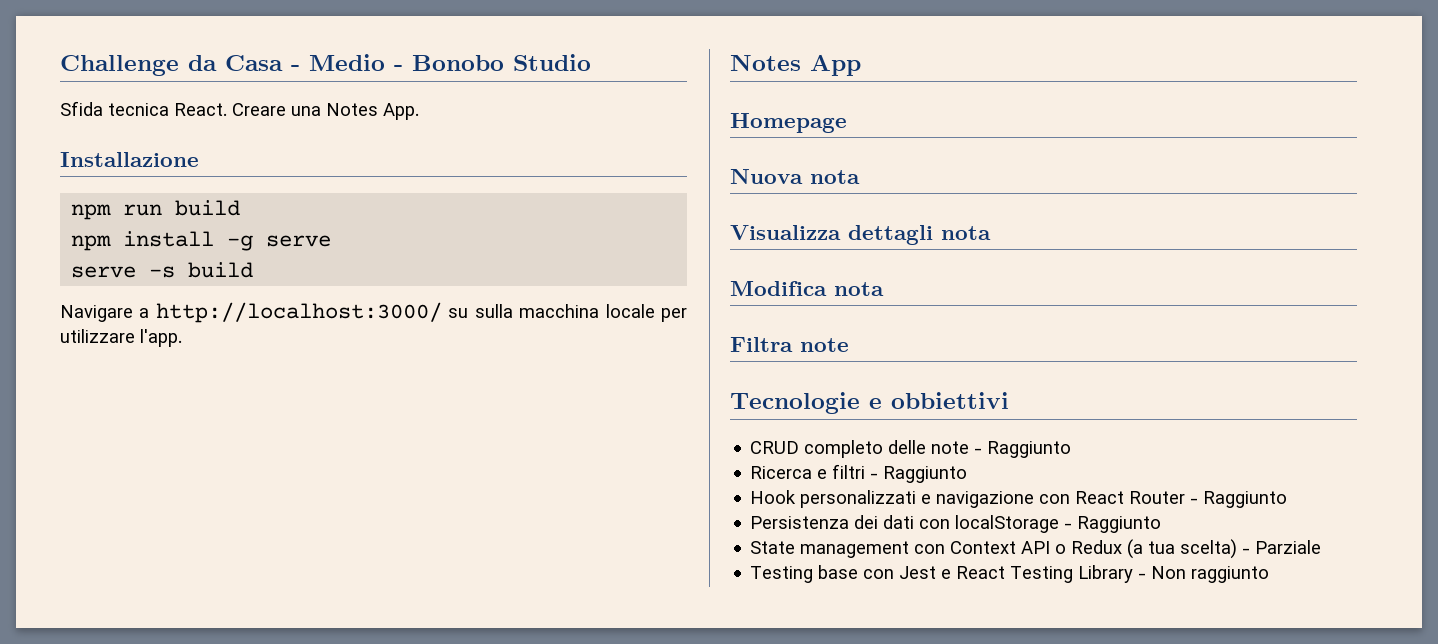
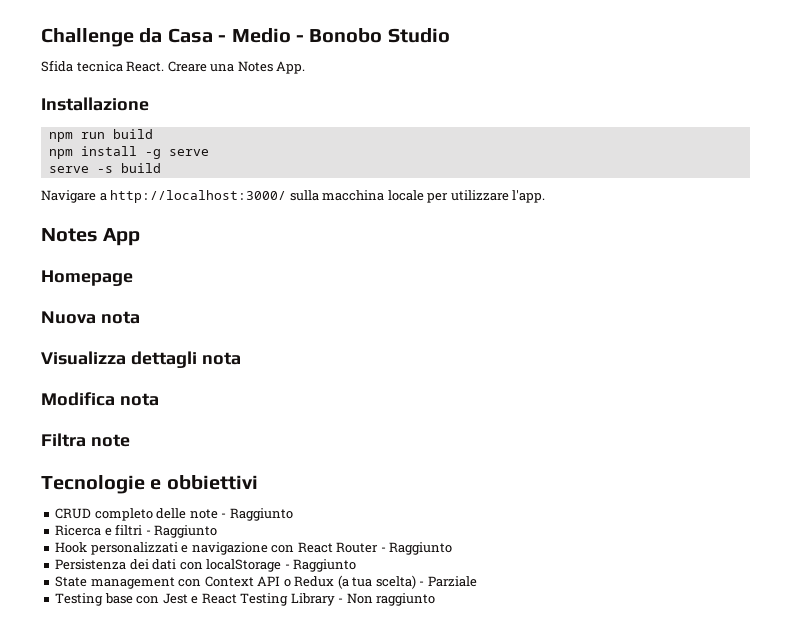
- Navigare a http://localhost:3000/ su sulla macchina locale per utilizzare l'app.
+ Navigare a http://localhost:3000/ sulla macchina locale per utilizzare l'app.

